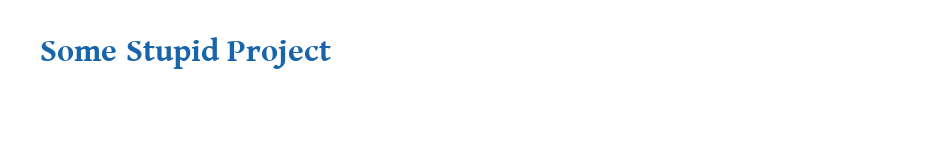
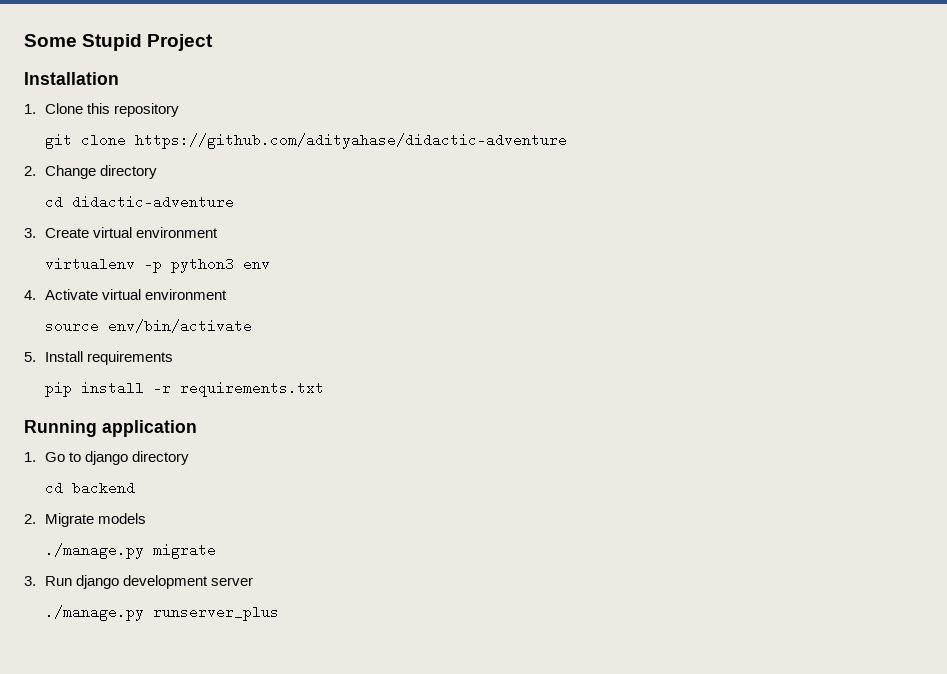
+ Installation
+ 1. Clone this repository
+ git clone https://github.com/adityahase/didactic-adventure
+ 2. Change directory
+ cd didactic-adventure
+ 3. Create virtual environment
+ virtualenv -p python3 env
+ 4. Activate virtual environment
+ source env/bin/activate
+ 5. Install requirements
+ pip install -r requirements.txt
+ Running application
+ 1. Go to django directory
+ cd backend
+ 2. Migrate models
+ ./manage.py migrate
+ 3. Run django development server
+ ./manage.py runserver_plus

